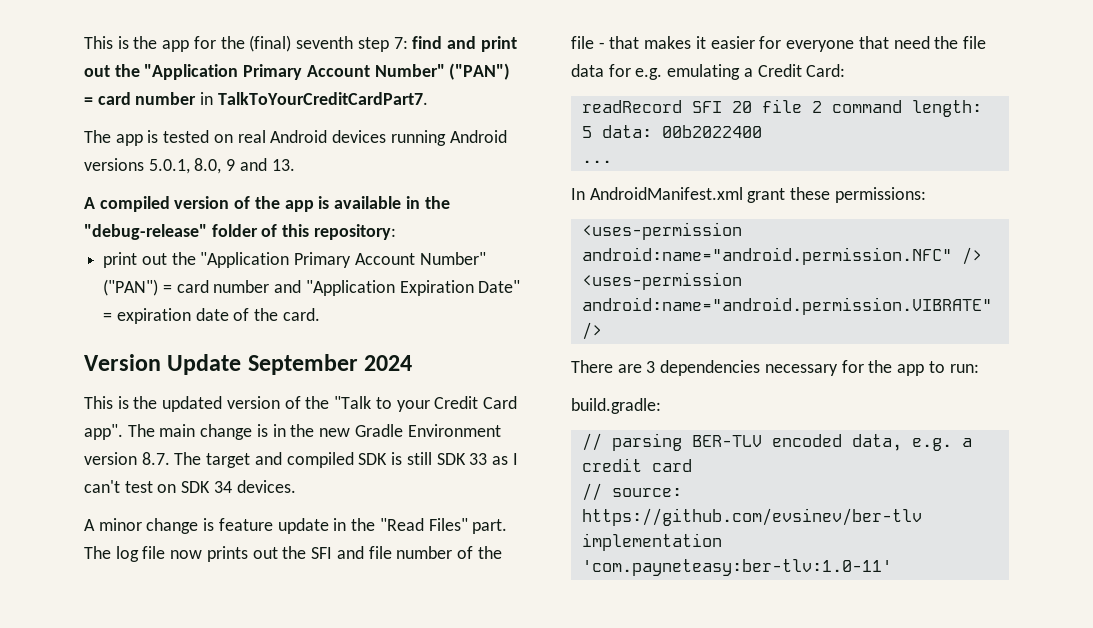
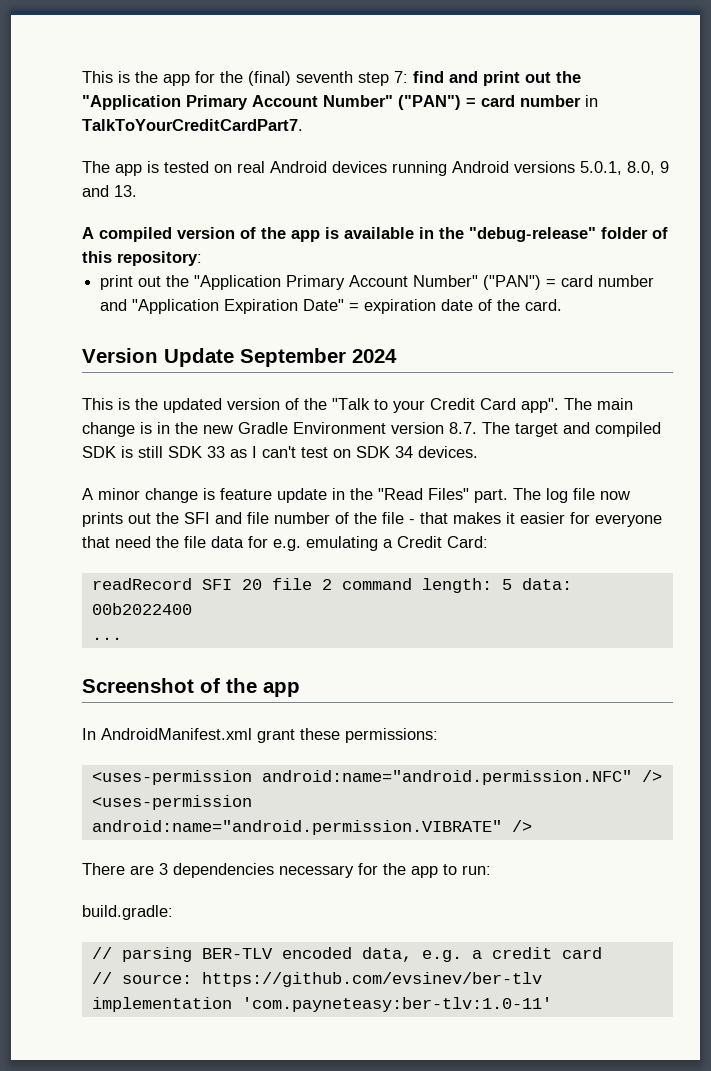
+ Screenshot of the app

